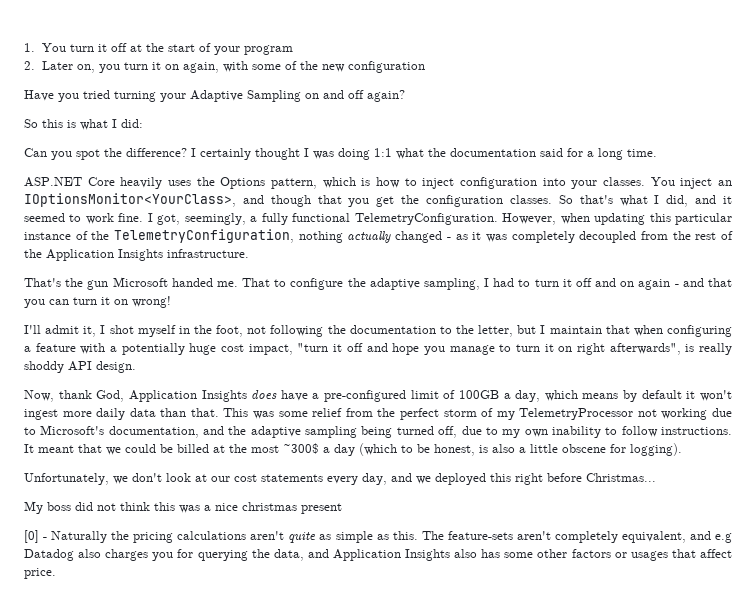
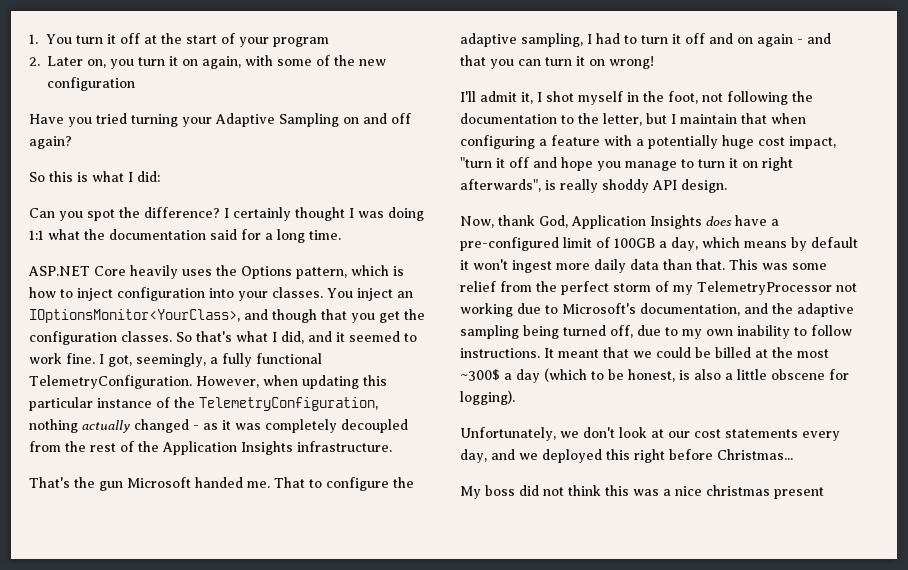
- [0] - Naturally the pricing calculations aren't quite as simple as this. The feature-sets aren't completely equivalent, and e.g Datadog also charges you for querying the data, and Application Insights also has some other factors or usages that affect price.

